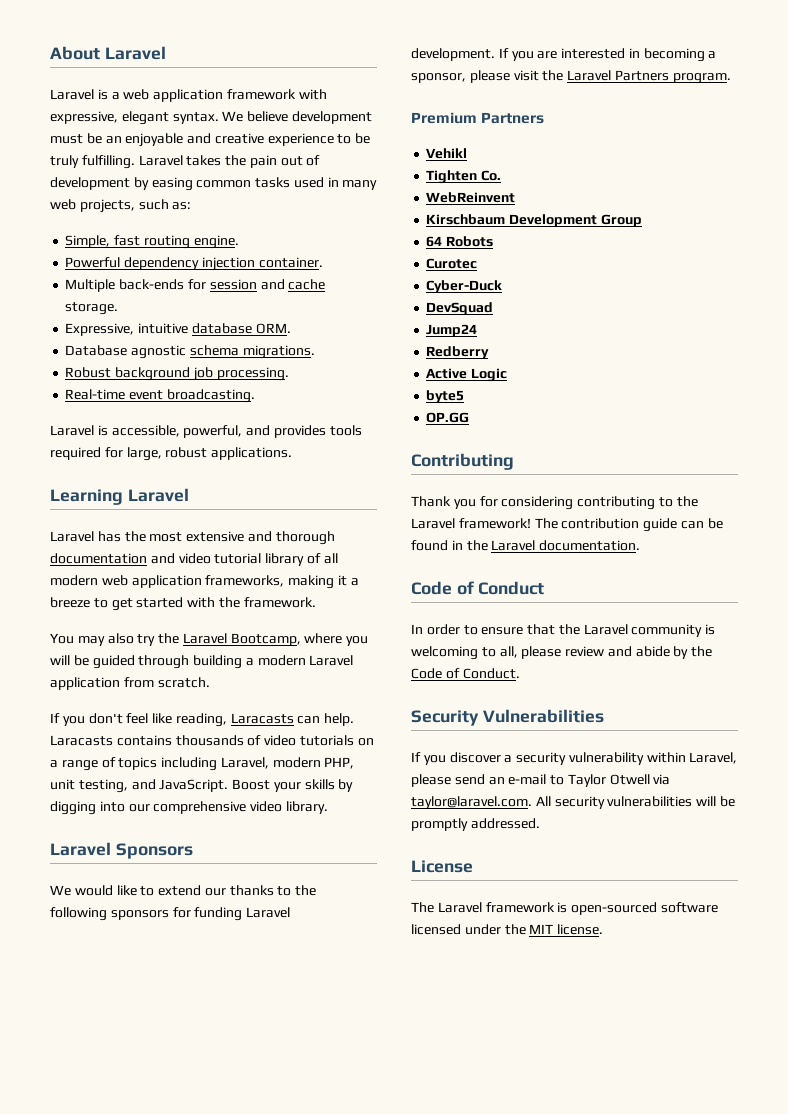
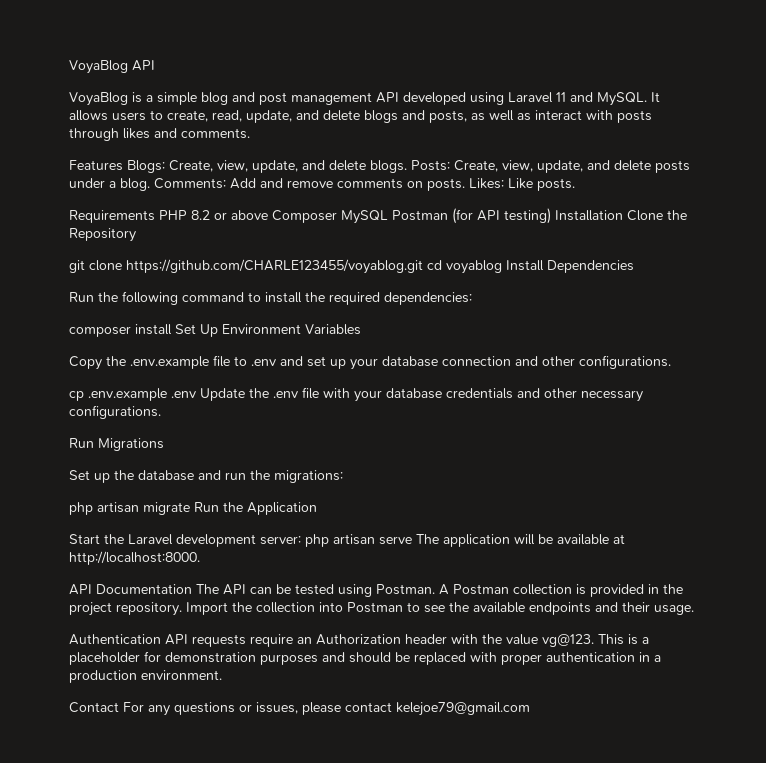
- About Laravel
- Laravel is a web application framework with expressive, elegant syntax. We believe development must be an enjoyable and creative experience to be truly fulfilling. Laravel takes the pain out of development by easing common tasks used in many web projects, such as:
- Simple, fast routing engine.
- Powerful dependency injection container.
- Multiple back-ends for session and cache storage.
- Expressive, intuitive database ORM.
- Database agnostic schema migrations.
- Robust background job processing.
- Real-time event broadcasting.
- Laravel is accessible, powerful, and provides tools required for large, robust applications.
- Learning Laravel
- Laravel has the most extensive and thorough documentation and video tutorial library of all modern web application frameworks, making it a breeze to get started with the framework.
- You may also try the Laravel Bootcamp, where you will be guided through building a modern Laravel application from scratch.
- If you don't feel like reading, Laracasts can help. Laracasts contains thousands of video tutorials on a range of topics including Laravel, modern PHP, unit testing, and JavaScript. Boost your skills by digging into our comprehensive video library.
- Laravel Sponsors
- We would like to extend our thanks to the following sponsors for funding Laravel development. If you are interested in becoming a sponsor, please visit the Laravel Partners program.
- Premium Partners
- Vehikl
- Tighten Co.
- WebReinvent
- Kirschbaum Development Group
- 64 Robots
- Curotec
- Cyber-Duck
- DevSquad
- Jump24
- Redberry
- Active Logic
- byte5
- OP.GG
- Contributing
- Thank you for considering contributing to the Laravel framework! The contribution guide can be found in the Laravel documentation.
- Code of Conduct
- In order to ensure that the Laravel community is welcoming to all, please review and abide by the Code of Conduct.
- Security Vulnerabilities
- If you discover a security vulnerability within Laravel, please send an e-mail to Taylor Otwell via taylor@laravel.com. All security vulnerabilities will be promptly addressed.
- License
- The Laravel framework is open-sourced software licensed under the MIT license.
+ VoyaBlog API
+ VoyaBlog is a simple blog and post management API developed using Laravel 11 and MySQL. It allows users to create, read, update, and delete blogs and posts, as well as interact with posts through likes and comments.
+ Features Blogs: Create, view, update, and delete blogs. Posts: Create, view, update, and delete posts under a blog. Comments: Add and remove comments on posts. Likes: Like posts.
+ Requirements PHP 8.2 or above Composer MySQL Postman (for API testing) Installation Clone the Repository
+ git clone https://github.com/CHARLE123455/voyablog.git cd voyablog Install Dependencies
+ Run the following command to install the required dependencies:
+ composer install Set Up Environment Variables
+ Copy the .env.example file to .env and set up your database connection and other configurations.
+ cp .env.example .env Update the .env file with your database credentials and other necessary configurations.
+ Run Migrations
+ Set up the database and run the migrations:
+ php artisan migrate Run the Application
+ Start the Laravel development server: php artisan serve The application will be available at http://localhost:8000.
+ API Documentation The API can be tested using Postman. A Postman collection is provided in the project repository. Import the collection into Postman to see the available endpoints and their usage.
+ Authentication API requests require an Authorization header with the value vg@123. This is a placeholder for demonstration purposes and should be replaced with proper authentication in a production environment.
+ Contact For any questions or issues, please contact kelejoe79@gmail.com

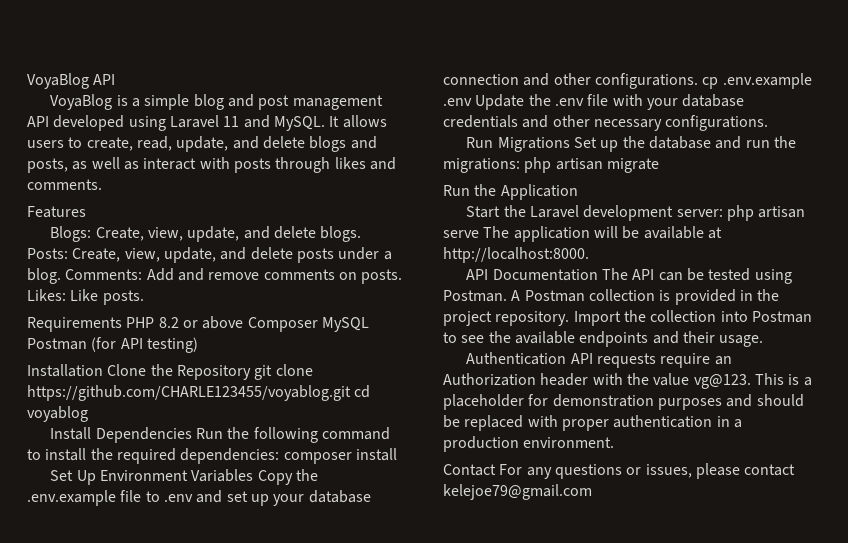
- Features Blogs: Create, view, update, and delete blogs.
+ Features
+ Blogs: Create, view, update, and delete blogs.
- Requirements PHP 8.2 or above Composer MySQL Postman (for API testing) Installation Clone the Repository
- git clone https://github.com/CHARLE123455/voyablog.git cd voyablog Install Dependencies
- Run the following command to install the required dependencies:
- composer install Set Up Environment Variables
- Copy the .env.example file to .env and set up your database connection and other configurations.
- cp .env.example .env Update the .env file with your database credentials and other necessary configurations.
+ Requirements PHP 8.2 or above Composer MySQL Postman (for API testing)
+ Installation Clone the Repository git clone https://github.com/CHARLE123455/voyablog.git cd voyablog
+ Install Dependencies Run the following command to install the required dependencies: composer install
+ Set Up Environment Variables Copy the .env.example file to .env and set up your database connection and other configurations. cp .env.example .env Update the .env file with your database credentials and other necessary configurations.
- Run Migrations
- Set up the database and run the migrations:
- php artisan migrate Run the Application
+ Run Migrations Set up the database and run the migrations: php artisan migrate
+ Run the Application

